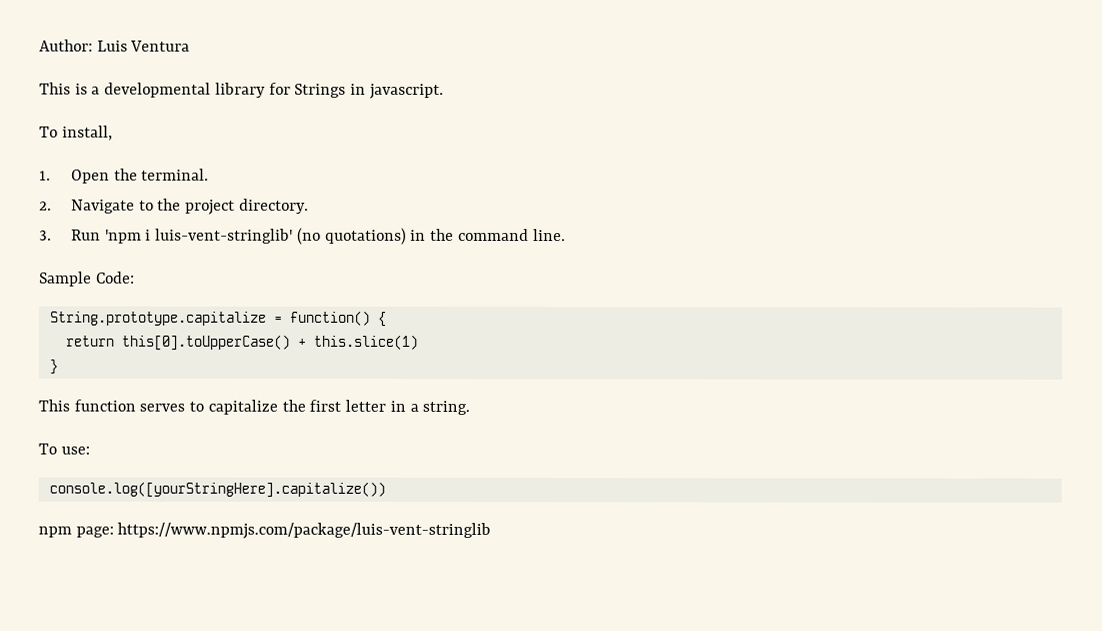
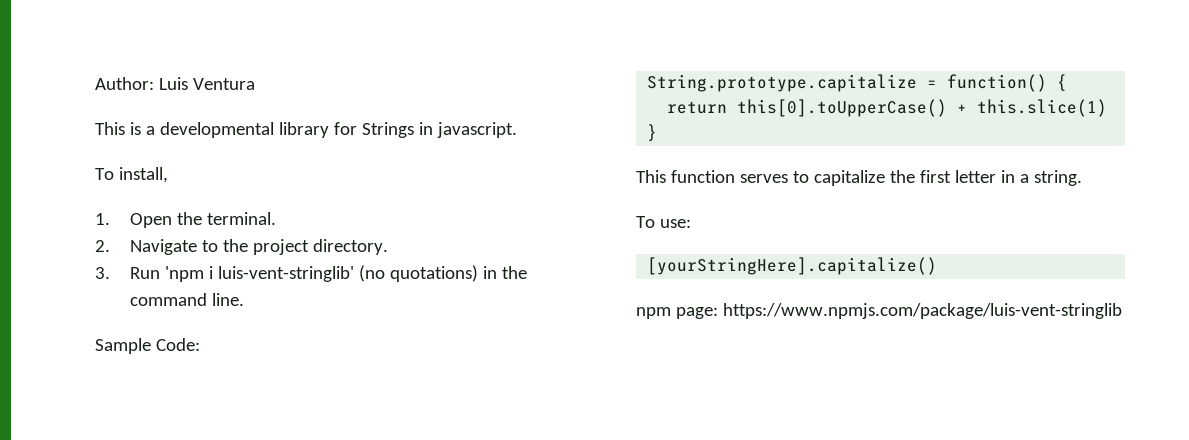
- console.log([yourStringHere].capitalize())
+ [yourStringHere].capitalize()

